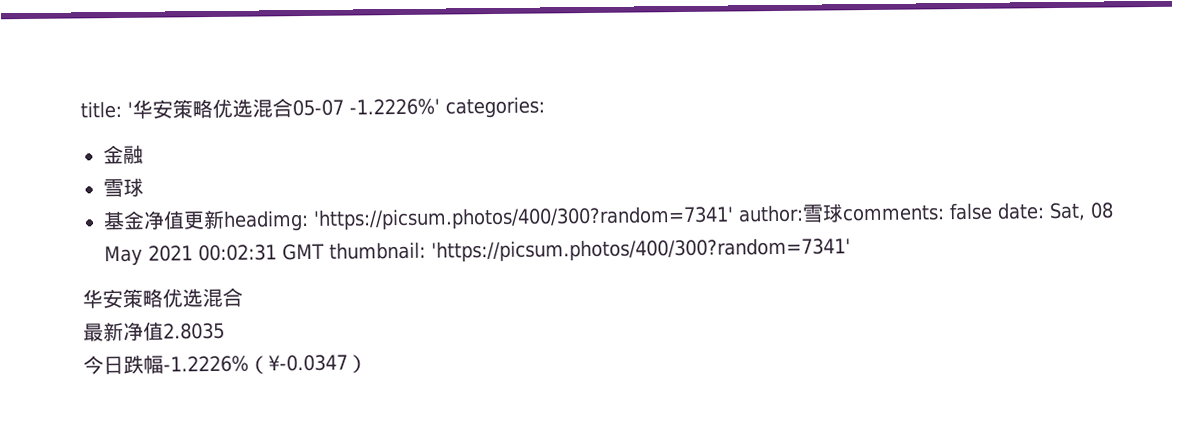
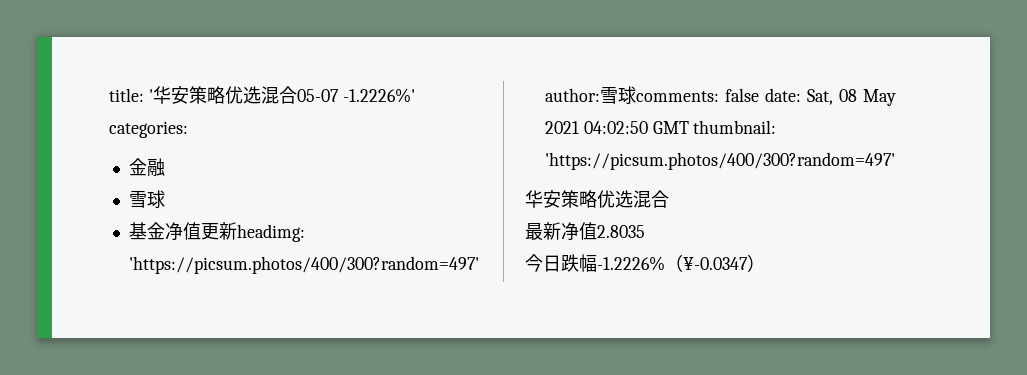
- 基金净值更新headimg: 'https://picsum.photos/400/300?random=7341' author:雪球comments: false date: Sat, 08 May 2021 00:02:31 GMT thumbnail: 'https://picsum.photos/400/300?random=7341'
+ 基金净值更新headimg: 'https://picsum.photos/400/300?random=497' author:雪球comments: false date: Sat, 08 May 2021 04:02:50 GMT thumbnail: 'https://picsum.photos/400/300?random=497'

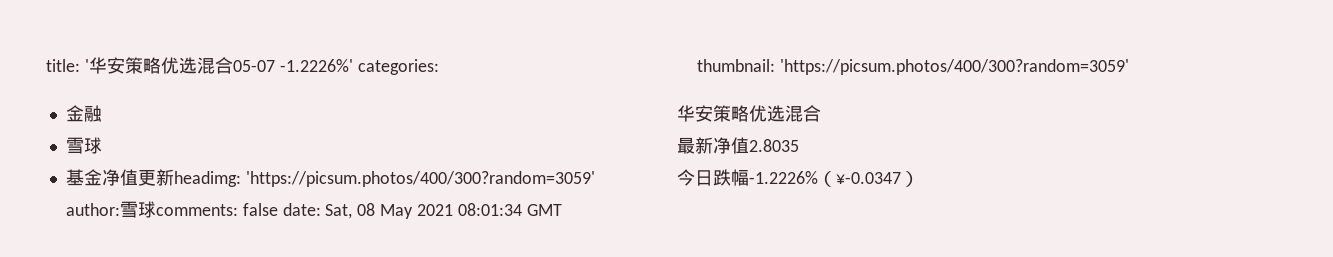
- 基金净值更新headimg: 'https://picsum.photos/400/300?random=497' author:雪球comments: false date: Sat, 08 May 2021 04:02:50 GMT thumbnail: 'https://picsum.photos/400/300?random=497'
+ 基金净值更新headimg: 'https://picsum.photos/400/300?random=3059' author:雪球comments: false date: Sat, 08 May 2021 08:01:34 GMT thumbnail: 'https://picsum.photos/400/300?random=3059'

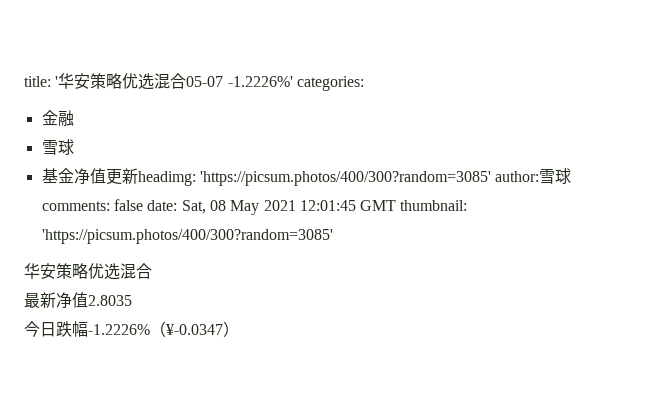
- 基金净值更新headimg: 'https://picsum.photos/400/300?random=3059' author:雪球comments: false date: Sat, 08 May 2021 08:01:34 GMT thumbnail: 'https://picsum.photos/400/300?random=3059'
+ 基金净值更新headimg: 'https://picsum.photos/400/300?random=3085' author:雪球comments: false date: Sat, 08 May 2021 12:01:45 GMT thumbnail: 'https://picsum.photos/400/300?random=3085'

